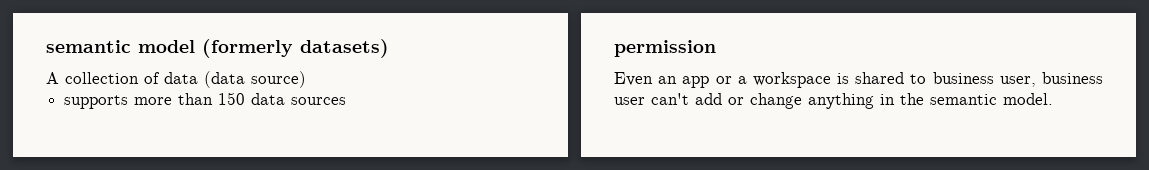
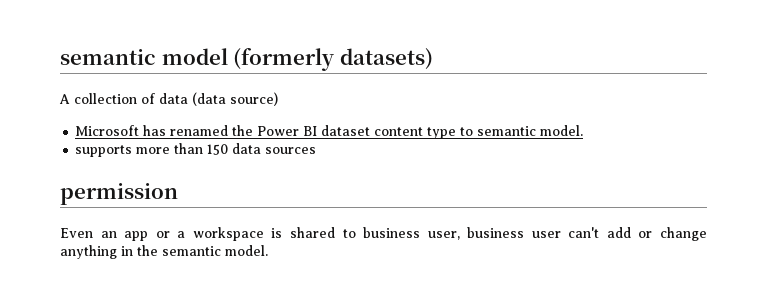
+ Microsoft has renamed the Power BI dataset content type to semantic model.

